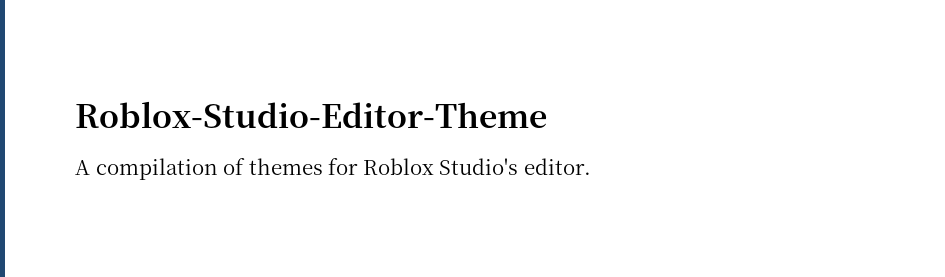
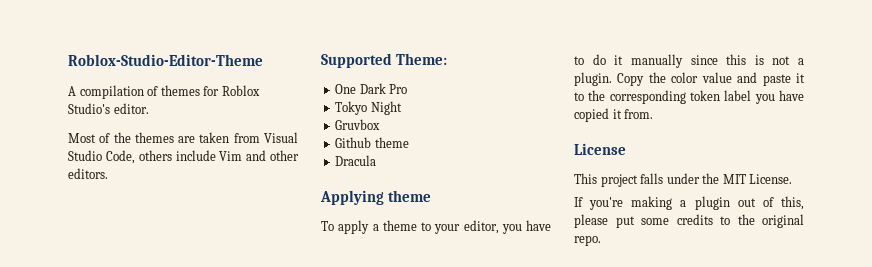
+ Most of the themes are taken from Visual Studio Code, others include Vim and other editors.
+ Supported Theme:
+ One Dark Pro
+ Tokyo Night
+ Gruvbox
+ Github theme
+ Dracula
+ Applying theme
+ To apply a theme to your editor, you have to do it manually since this is not a plugin. Copy the color value and paste it to the corresponding token label you have copied it from.
+ License
+ This project falls under the MIT License.
+ If you're making a plugin out of this, please put some credits to the original repo.

